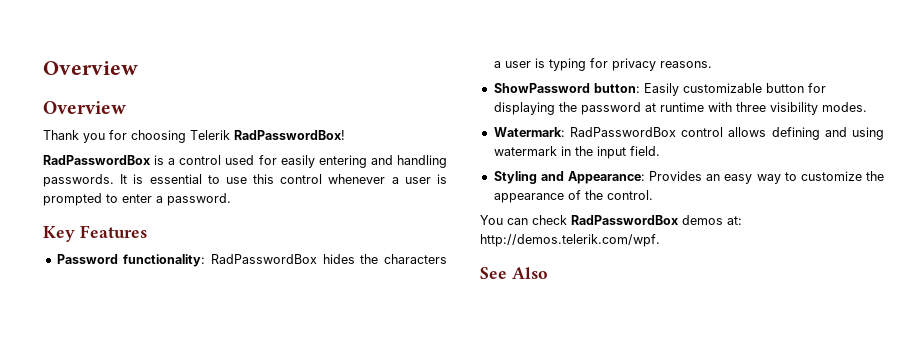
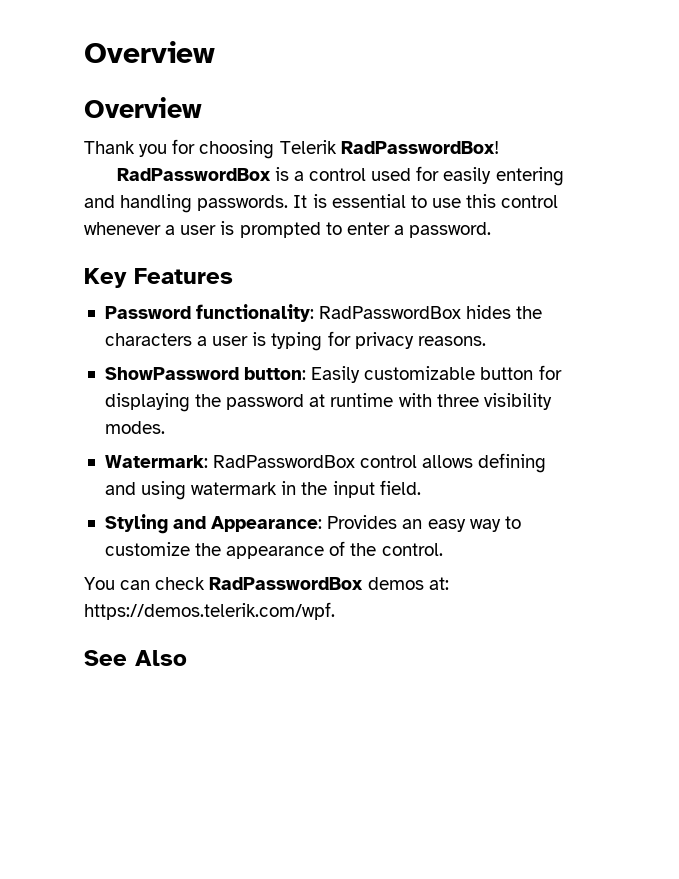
- You can check RadPasswordBox demos at: http://demos.telerik.com/wpf.
+ You can check RadPasswordBox demos at: https://demos.telerik.com/wpf.

